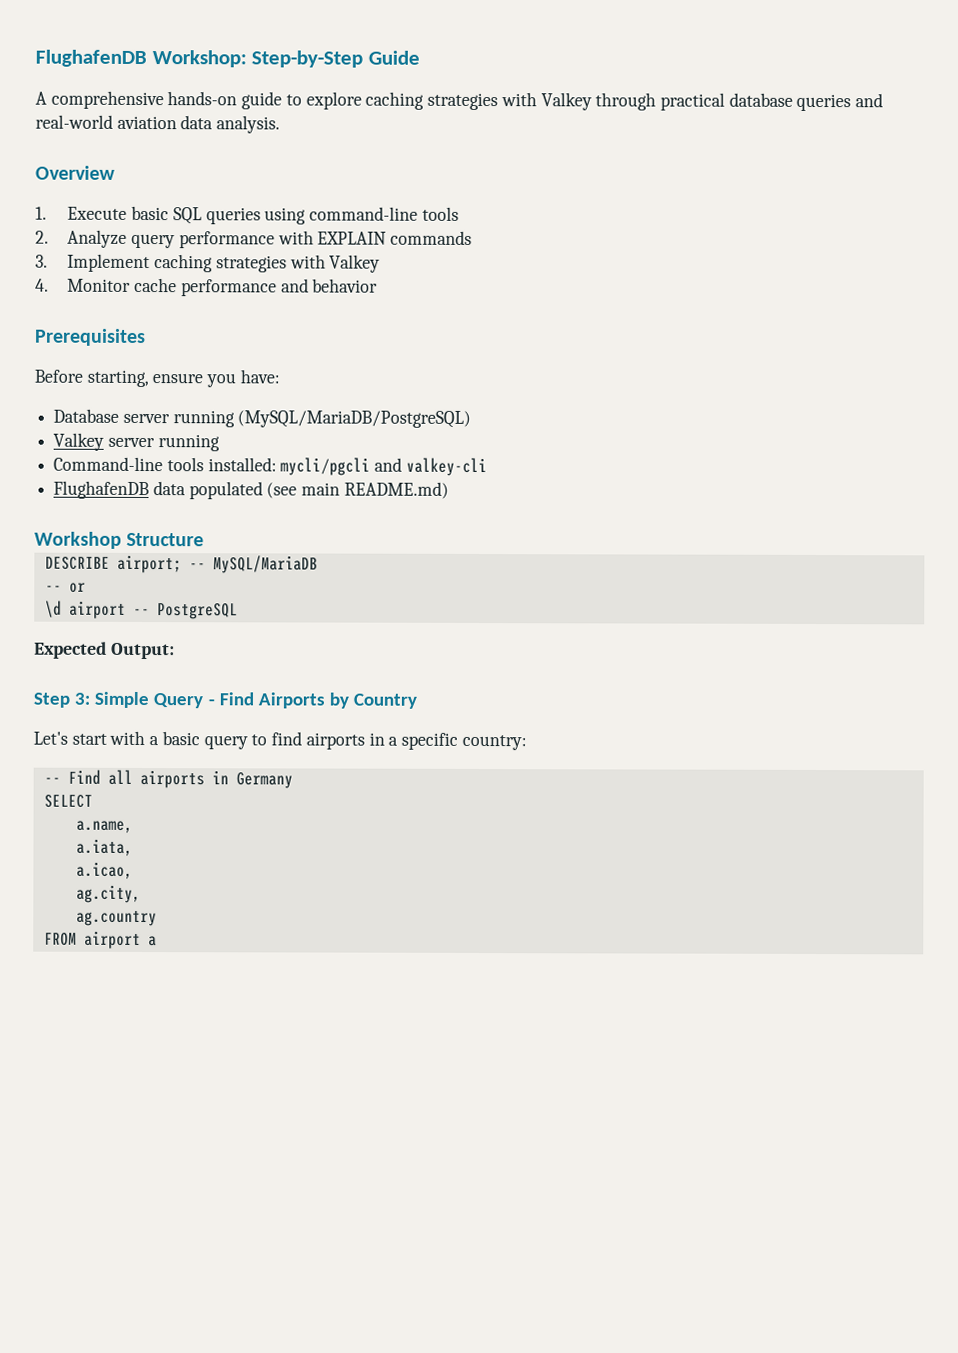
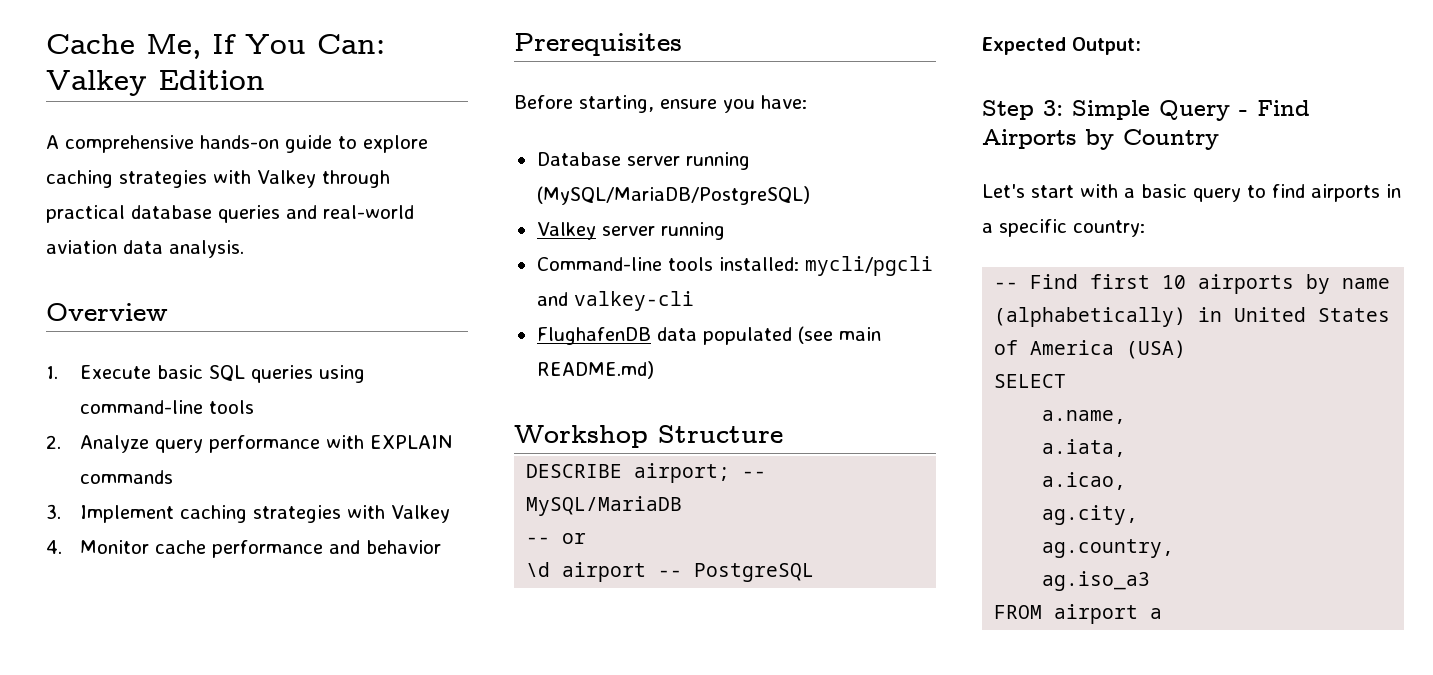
- FlughafenDB Workshop: Step-by-Step Guide
+ Cache Me, If You Can: Valkey Edition
- -- Find all airports in Germany
+ -- Find first 10 airports by name (alphabetically) in United States of America (USA)
- ag.country
+ ag.country,
+ ag.iso_a3

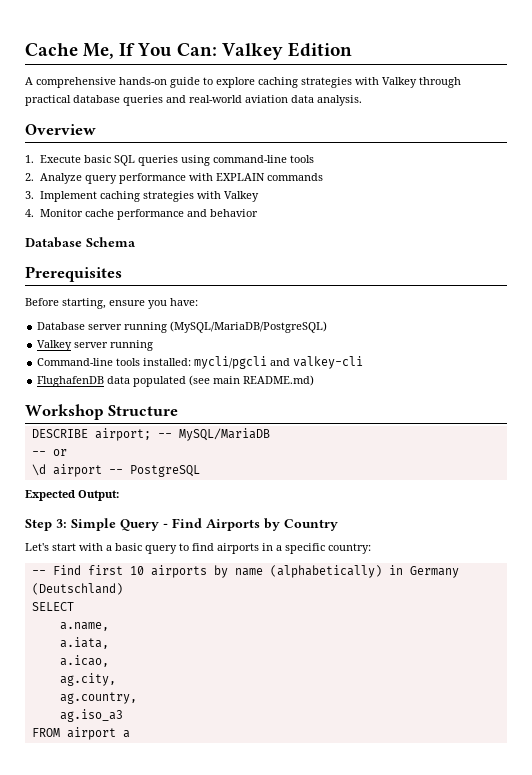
+ Database Schema
- -- Find first 10 airports by name (alphabetically) in United States of America (USA)
+ -- Find first 10 airports by name (alphabetically) in Germany (Deutschland)

